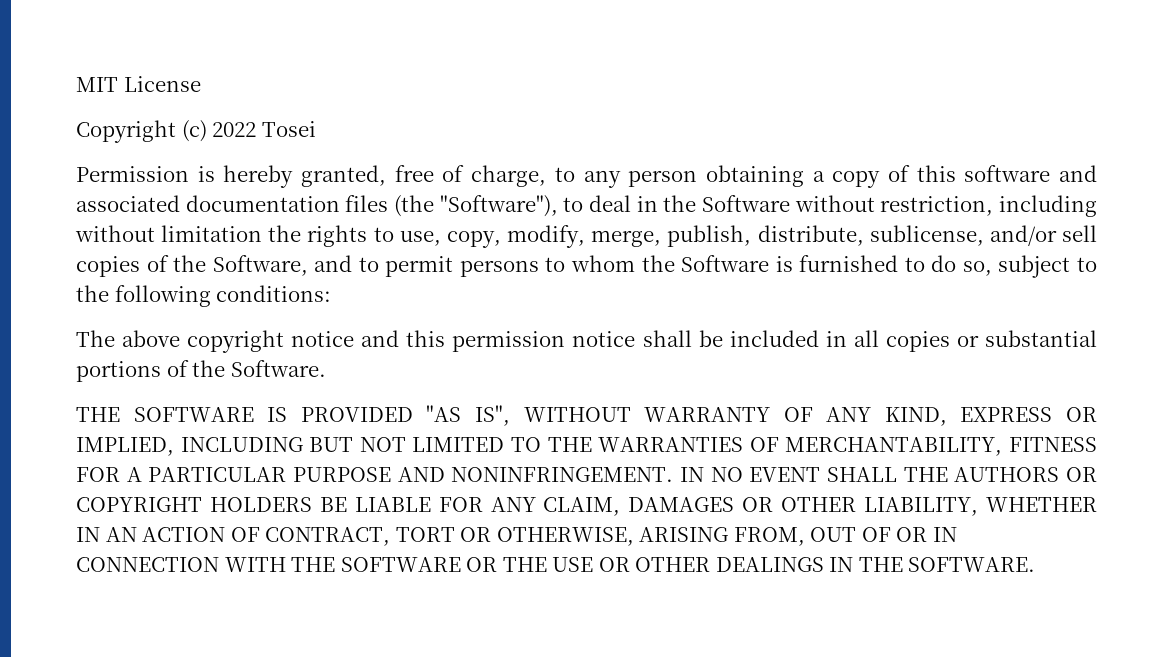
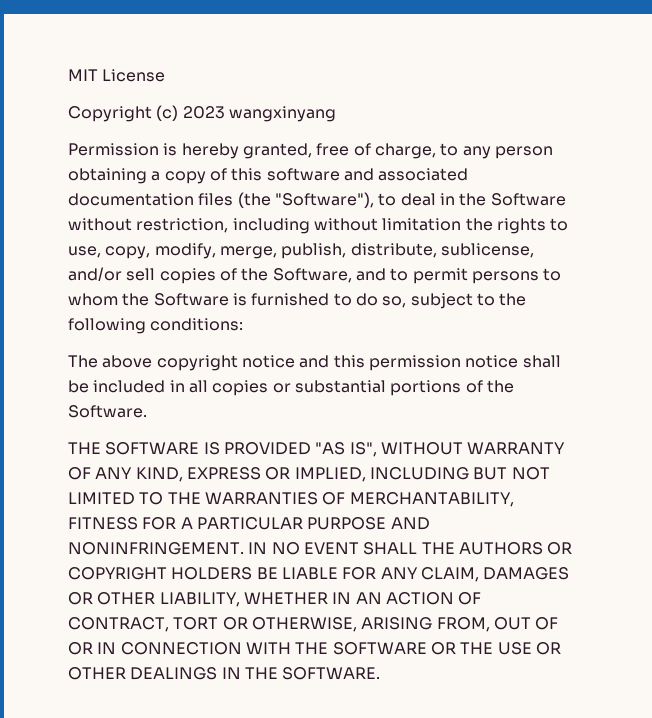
- Copyright (c) 2022 Tosei
+ Copyright (c) 2023 wangxinyang

